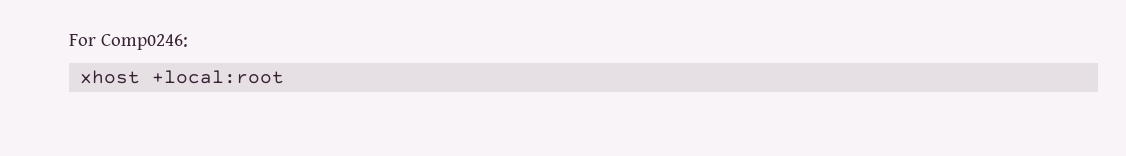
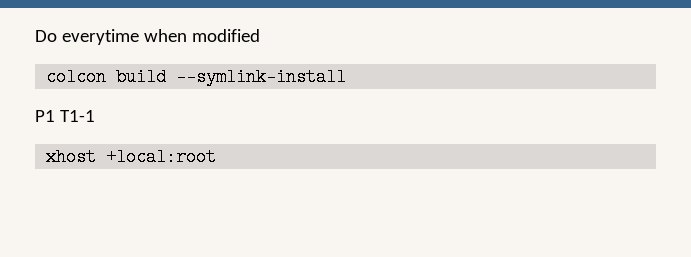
- For Comp0246:
+ Do everytime when modified
+ colcon build --symlink-install
+ P1 T1-1

